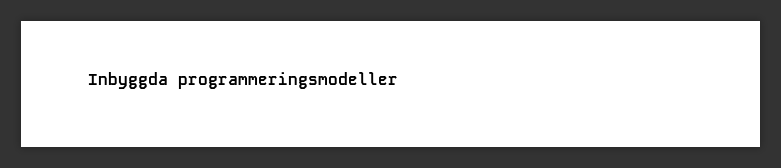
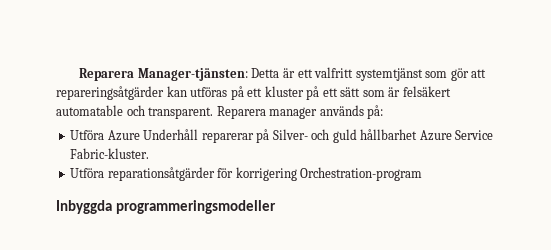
+ Reparera Manager-tjänsten: Detta är ett valfritt systemtjänst som gör att repareringsåtgärder kan utföras på ett kluster på ett sätt som är felsäkert automatable och transparent. Reparera manager används på:
+ Utföra Azure Underhåll reparerar på Silver- och guld hållbarhet Azure Service Fabric-kluster.
+ Utföra reparationsåtgärder för korrigering Orchestration-program

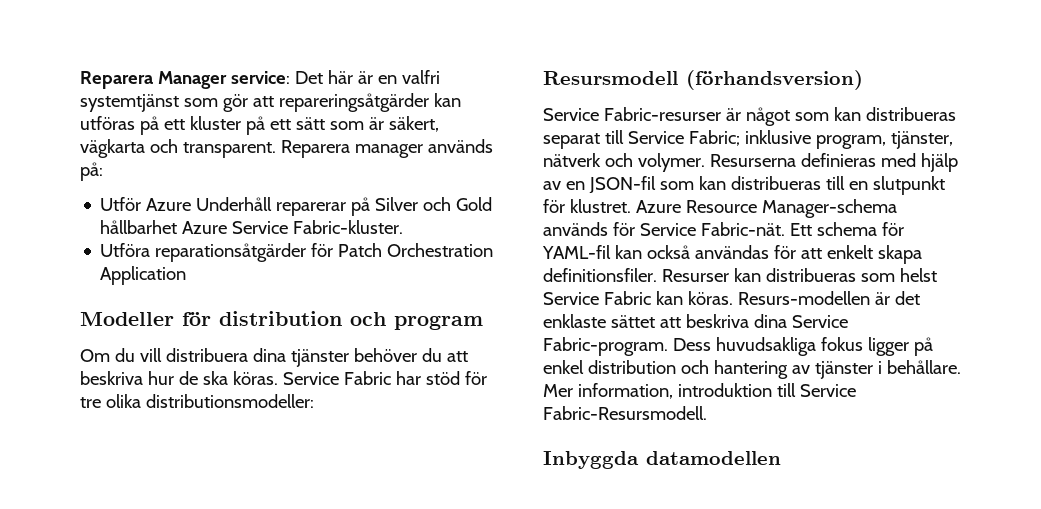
- Reparera Manager-tjänsten: Detta är ett valfritt systemtjänst som gör att repareringsåtgärder kan utföras på ett kluster på ett sätt som är felsäkert automatable och transparent.
+ Reparera Manager service: Det här är en valfri systemtjänst som gör att repareringsåtgärder kan utföras på ett kluster på ett sätt som är säkert, vägkarta och transparent.
- Utföra Azure Underhåll reparerar på Silver- och guld hållbarhet Azure Service Fabric-kluster.
+ Utför Azure Underhåll reparerar på Silver och Gold hållbarhet Azure Service Fabric-kluster.
- Utföra reparationsåtgärder för korrigering Orchestration-program
+ Utföra reparationsåtgärder för Patch Orchestration Application
+ Modeller för distribution och program
+ Om du vill distribuera dina tjänster behöver du att beskriva hur de ska köras. Service Fabric har stöd för tre olika distributionsmodeller:
+ Resursmodell (förhandsversion)
+ Service Fabric-resurser är något som kan distribueras separat till Service Fabric; inklusive program, tjänster, nätverk och volymer. Resurserna definieras med hjälp av en JSON-fil som kan distribueras till en slutpunkt för klustret. Azure Resource Manager-schema används för Service Fabric-nät. Ett schema för YAML-fil kan också användas för att enkelt skapa definitionsfiler. Resurser kan distribueras som helst Service Fabric kan köras. Resurs-modellen är det enklaste sättet att beskriva dina Service Fabric-program. Dess huvudsakliga fokus ligger på enkel distribution och hantering av tjänster i behållare. Mer information, introduktion till Service Fabric-Resursmodell.
- Inbyggda programmeringsmodeller
+ Inbyggda datamodellen

